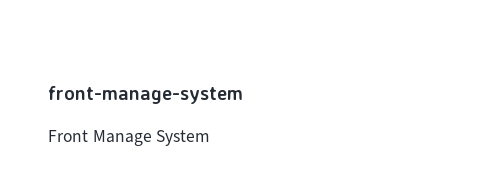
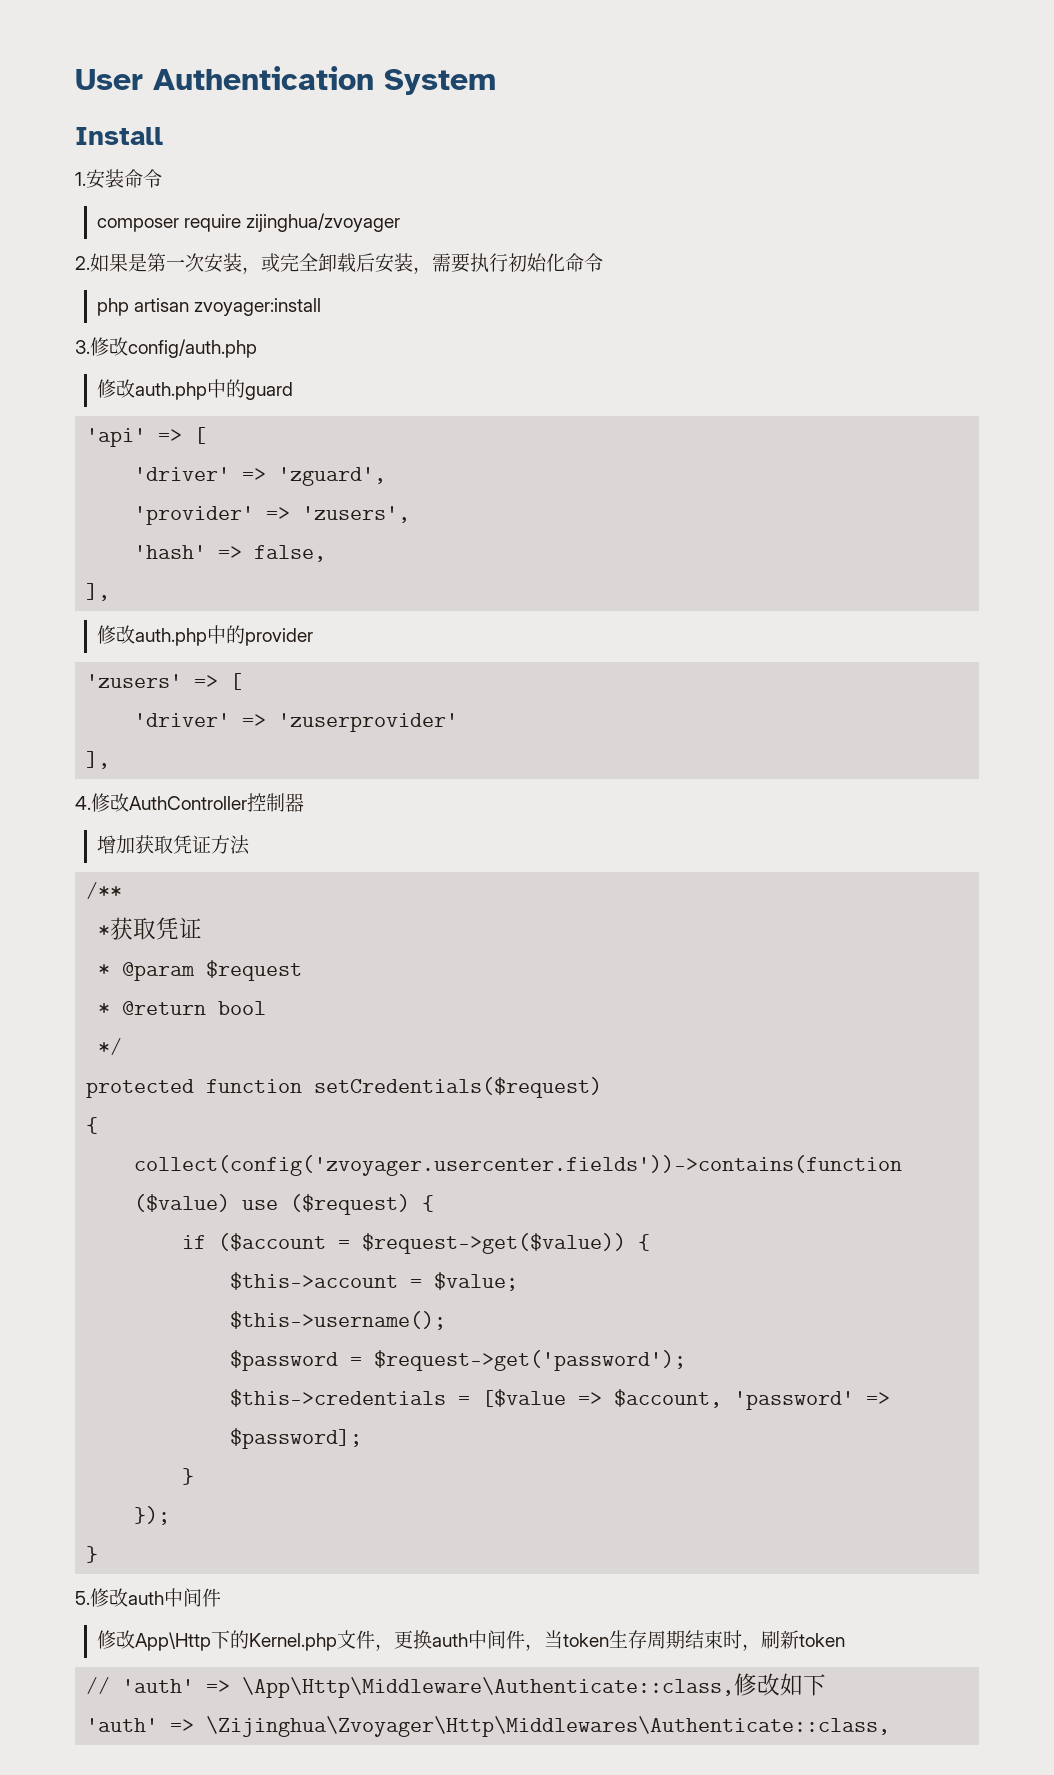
- front-manage-system
- Front Manage System
+ User Authentication System
+ Install
+ 1.安装命令
+ composer require zijinghua/zvoyager
+ 2.如果是第一次安装，或完全卸载后安装，需要执行初始化命令
+ php artisan zvoyager:install
+ 3.修改config/auth.php
+ 修改auth.php中的guard
+ 'api' => [
+ 'driver' => 'zguard',
+ 'provider' => 'zusers',
+ 'hash' => false,
+ ],
+ 修改auth.php中的provider
+ 'zusers' => [
+ 'driver' => 'zuserprovider'
+ ],
+ 4.修改AuthController控制器
+ 增加获取凭证方法
+ /**
+ *获取凭证
+ * @param $request
+ * @return bool
+ */
+ protected function setCredentials($request)
+ {
+ collect(config('zvoyager.usercenter.fields'))->contains(function ($value) use ($request) {
+ if ($account = $request->get($value)) {
+ $this->account = $value;
+ $this->username();
+ $password = $request->get('password');
+ $this->credentials = [$value => $account, 'password' => $password];
+ }
+ });
+ }
+ 5.修改auth中间件
+ 修改App\Http下的Kernel.php文件，更换auth中间件，当token生存周期结束时，刷新token
+ // 'auth' => \App\Http\Middleware\Authenticate::class,修改如下
+ 'auth' => \Zijinghua\Zvoyager\Http\Middlewares\Authenticate::class,

